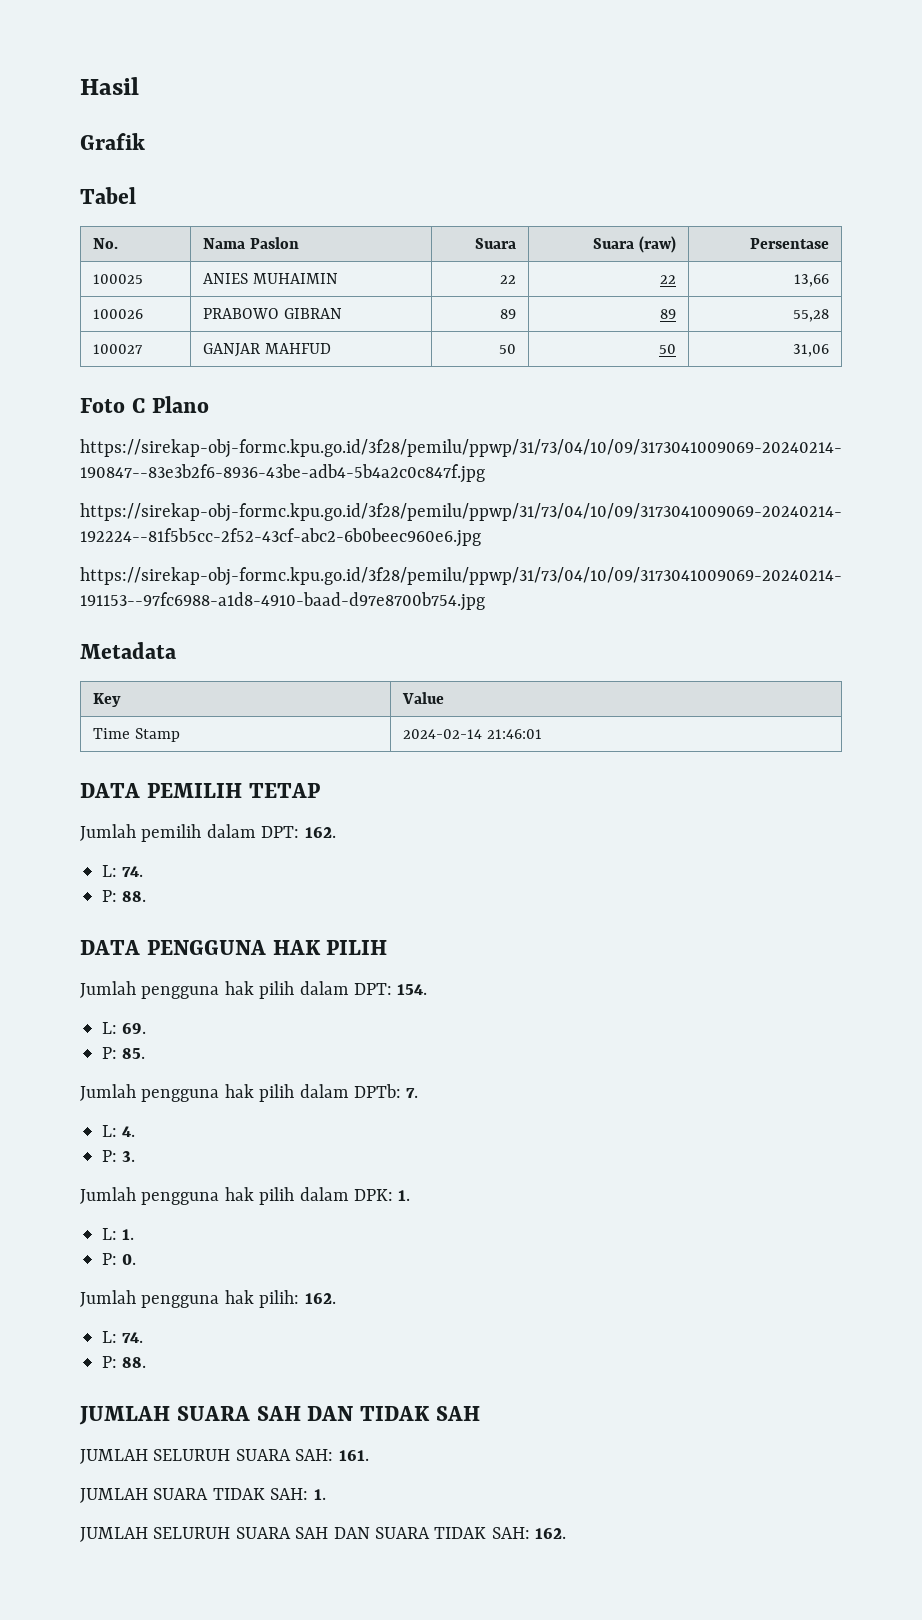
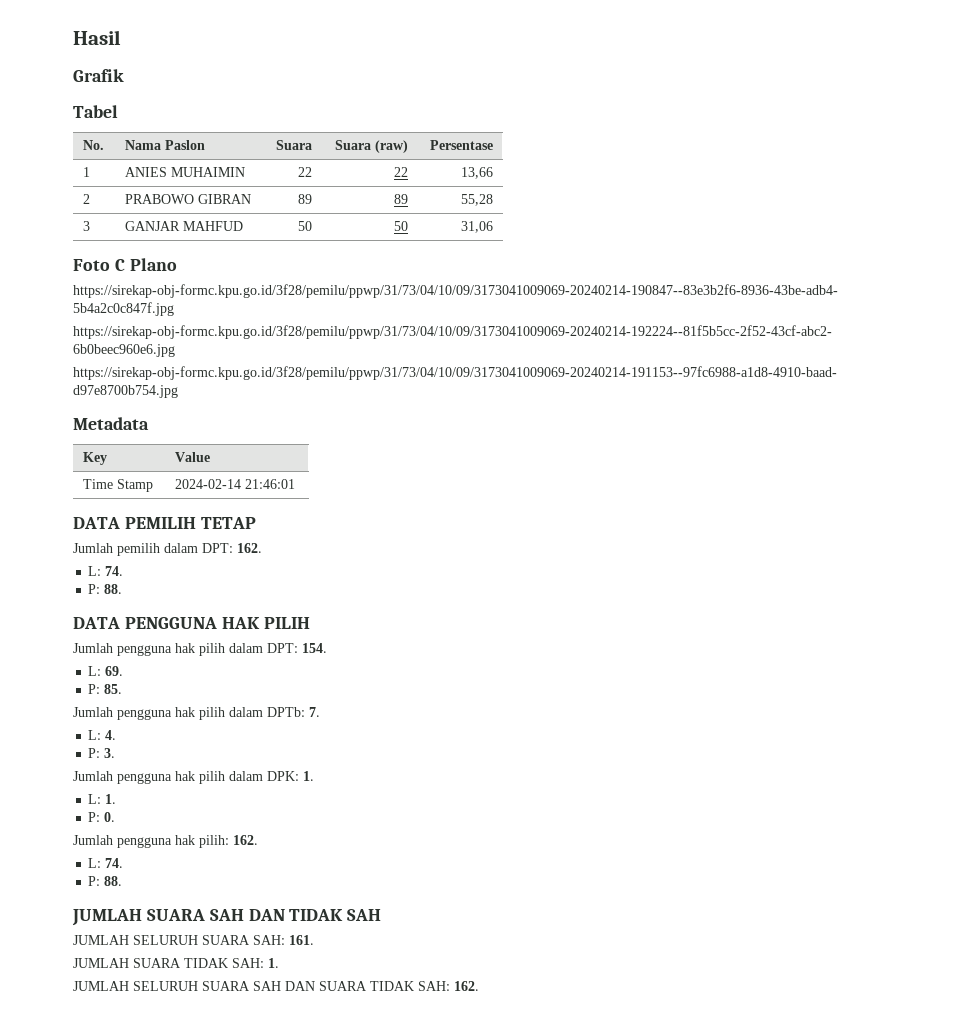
- 100025 | ANIES MUHAIMIN | 22 | 22 | 13,66
+ 1 | ANIES MUHAIMIN | 22 | 22 | 13,66
- 100026 | PRABOWO GIBRAN | 89 | 89 | 55,28
+ 2 | PRABOWO GIBRAN | 89 | 89 | 55,28
- 100027 | GANJAR MAHFUD | 50 | 50 | 31,06
+ 3 | GANJAR MAHFUD | 50 | 50 | 31,06

